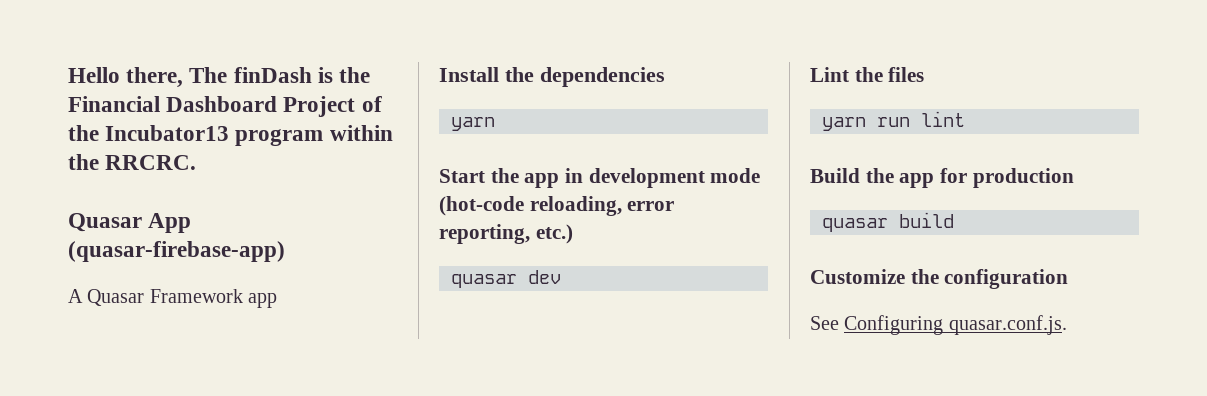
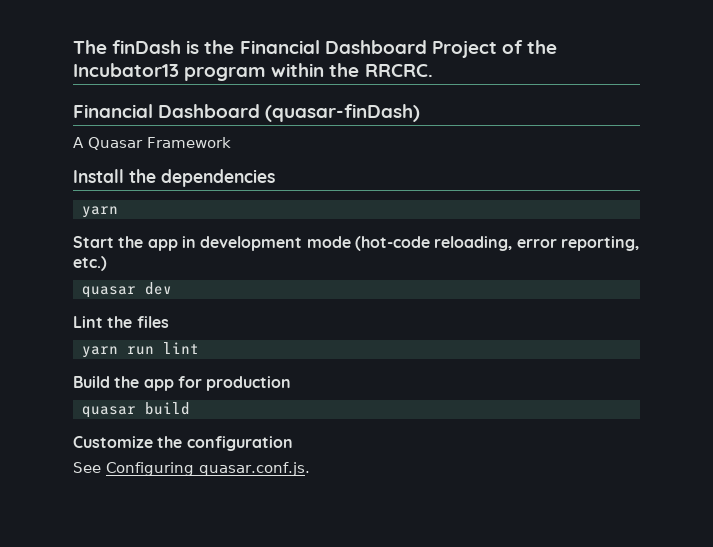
- Hello there, The finDash is the Financial Dashboard Project of the Incubator13 program within the RRCRC.
+ The finDash is the Financial Dashboard Project of the Incubator13 program within the RRCRC.
- Quasar App (quasar-firebase-app)
+ Financial Dashboard (quasar-finDash)
- A Quasar Framework app
+ A Quasar Framework

